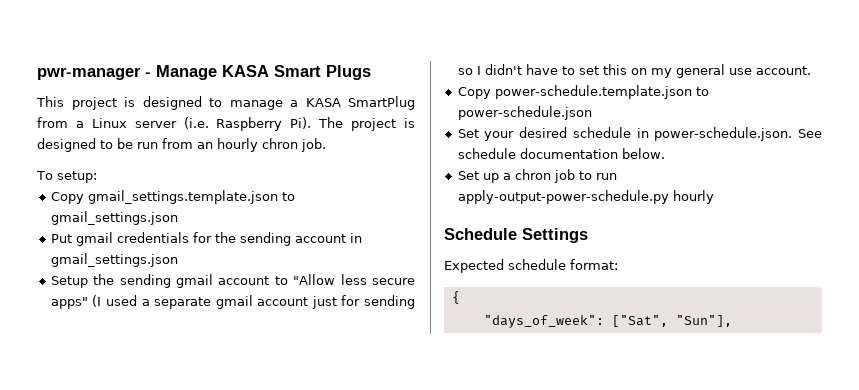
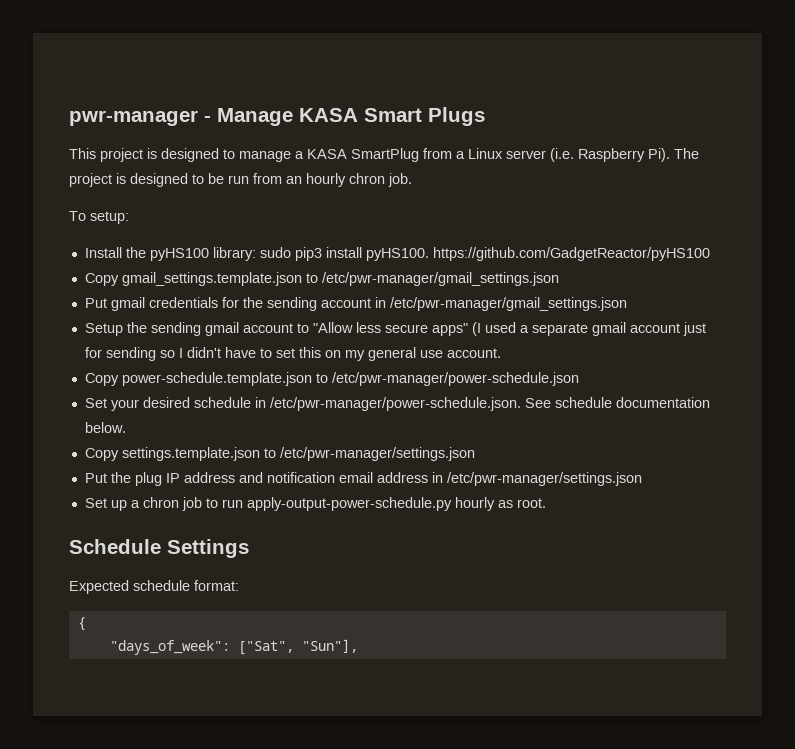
+ Install the pyHS100 library: sudo pip3 install pyHS100. https://github.com/GadgetReactor/pyHS100
- Copy gmail_settings.template.json to gmail_settings.json
+ Copy gmail_settings.template.json to /etc/pwr-manager/gmail_settings.json
- Put gmail credentials for the sending account in gmail_settings.json
+ Put gmail credentials for the sending account in /etc/pwr-manager/gmail_settings.json
- Copy power-schedule.template.json to power-schedule.json
+ Copy power-schedule.template.json to /etc/pwr-manager/power-schedule.json
- Set your desired schedule in power-schedule.json. See schedule documentation below.
+ Set your desired schedule in /etc/pwr-manager/power-schedule.json. See schedule documentation below.
+ Copy settings.template.json to /etc/pwr-manager/settings.json
+ Put the plug IP address and notification email address in /etc/pwr-manager/settings.json
- Set up a chron job to run apply-output-power-schedule.py hourly
+ Set up a chron job to run apply-output-power-schedule.py hourly as root.

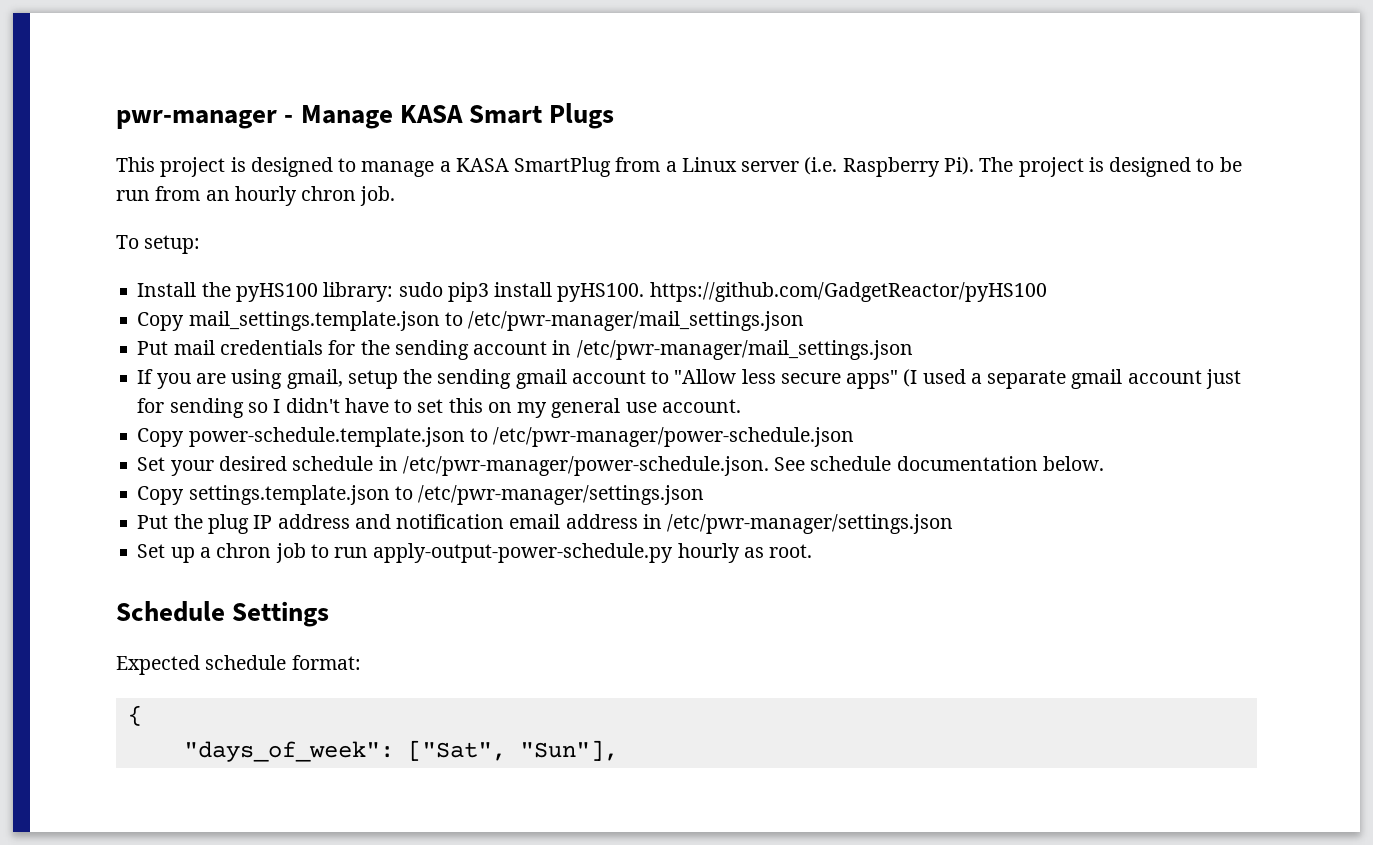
- Copy gmail_settings.template.json to /etc/pwr-manager/gmail_settings.json
- Put gmail credentials for the sending account in /etc/pwr-manager/gmail_settings.json
- Setup the sending gmail account to "Allow less secure apps" (I used a separate gmail account just for sending so I didn't have to set this on my general use account.
+ Copy mail_settings.template.json to /etc/pwr-manager/mail_settings.json
+ Put mail credentials for the sending account in /etc/pwr-manager/mail_settings.json
+ If you are using gmail, setup the sending gmail account to "Allow less secure apps" (I used a separate gmail account just for sending so I didn't have to set this on my general use account.

